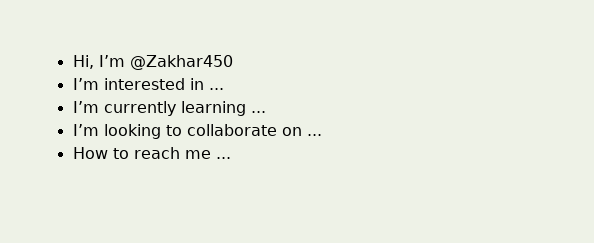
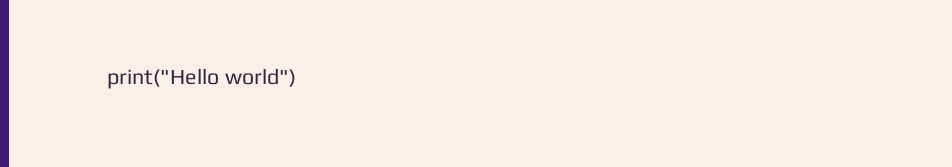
- Hi, I’m @Zakhar450
- I’m interested in ...
- I’m currently learning ...
- I’m looking to collaborate on ...
- How to reach me ...
+ print("Hello world")

